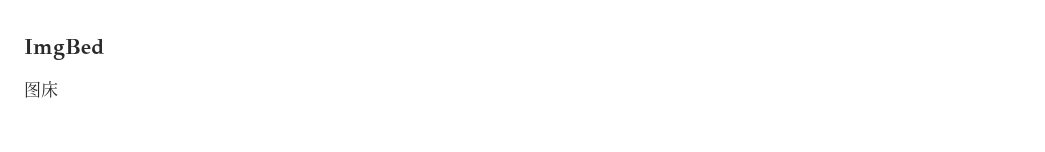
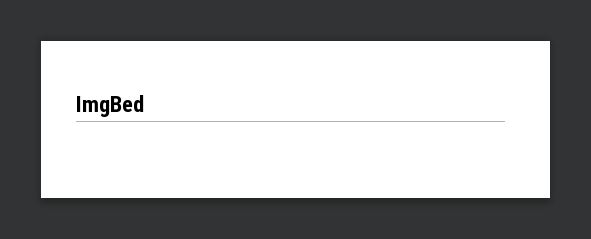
- 图床

